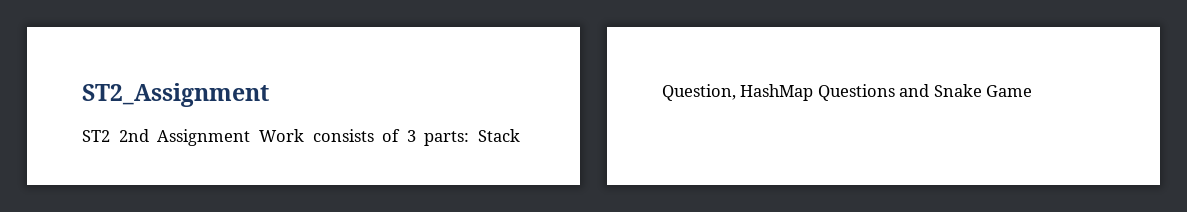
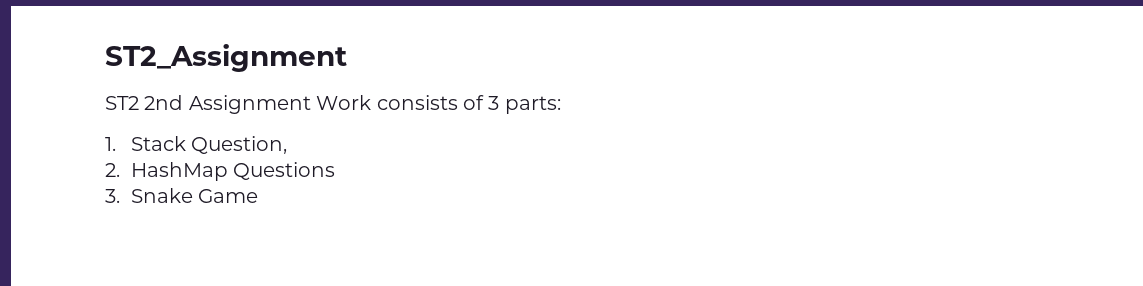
- ST2 2nd Assignment Work consists of 3 parts: Stack Question, HashMap Questions and Snake Game
+ ST2 2nd Assignment Work consists of 3 parts:
+ 1. Stack Question,
+ 2. HashMap Questions
+ 3. Snake Game

